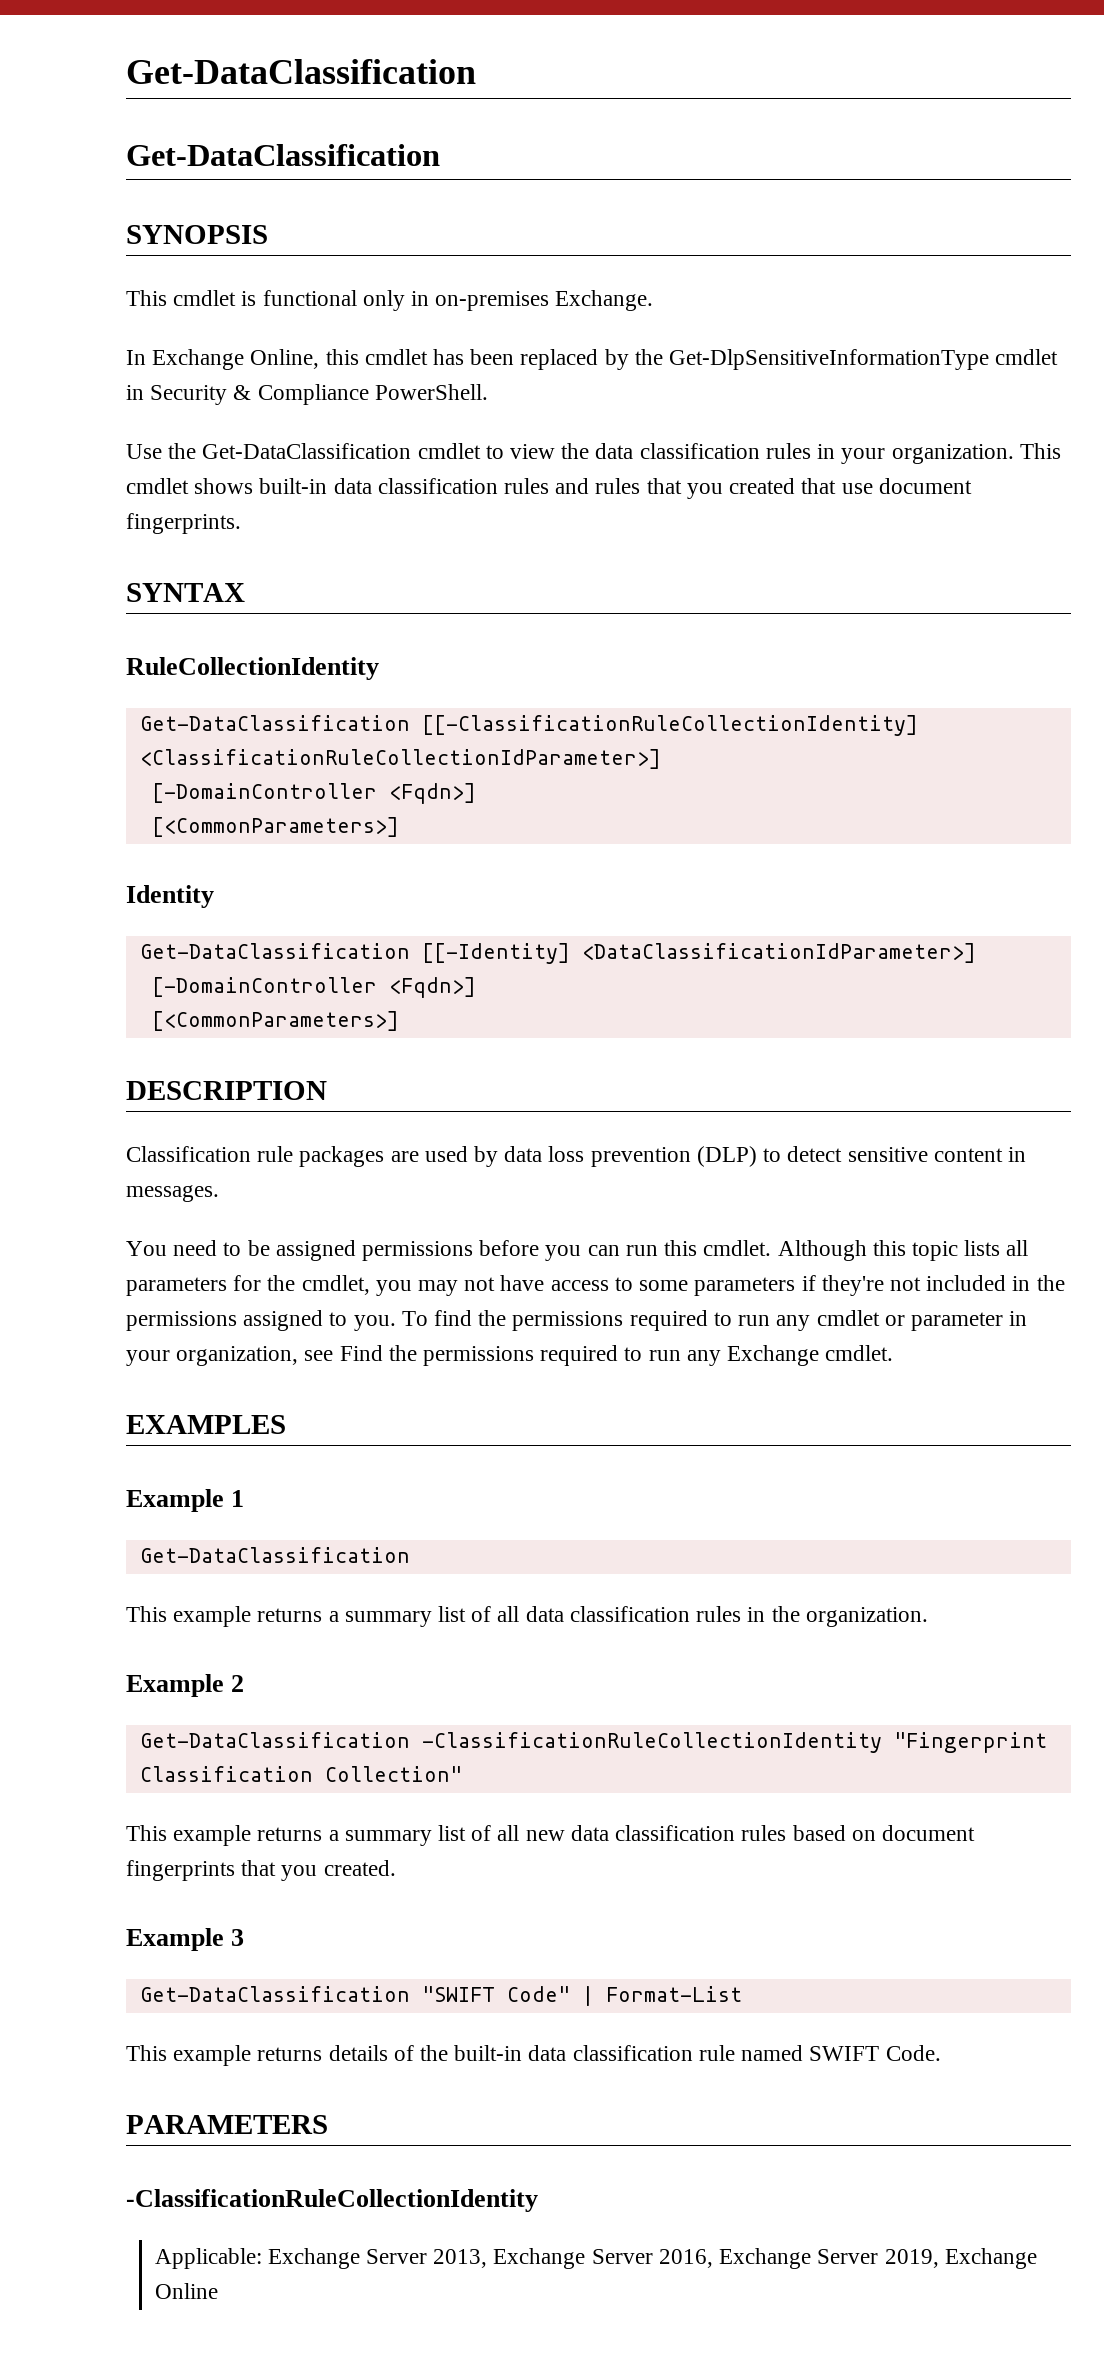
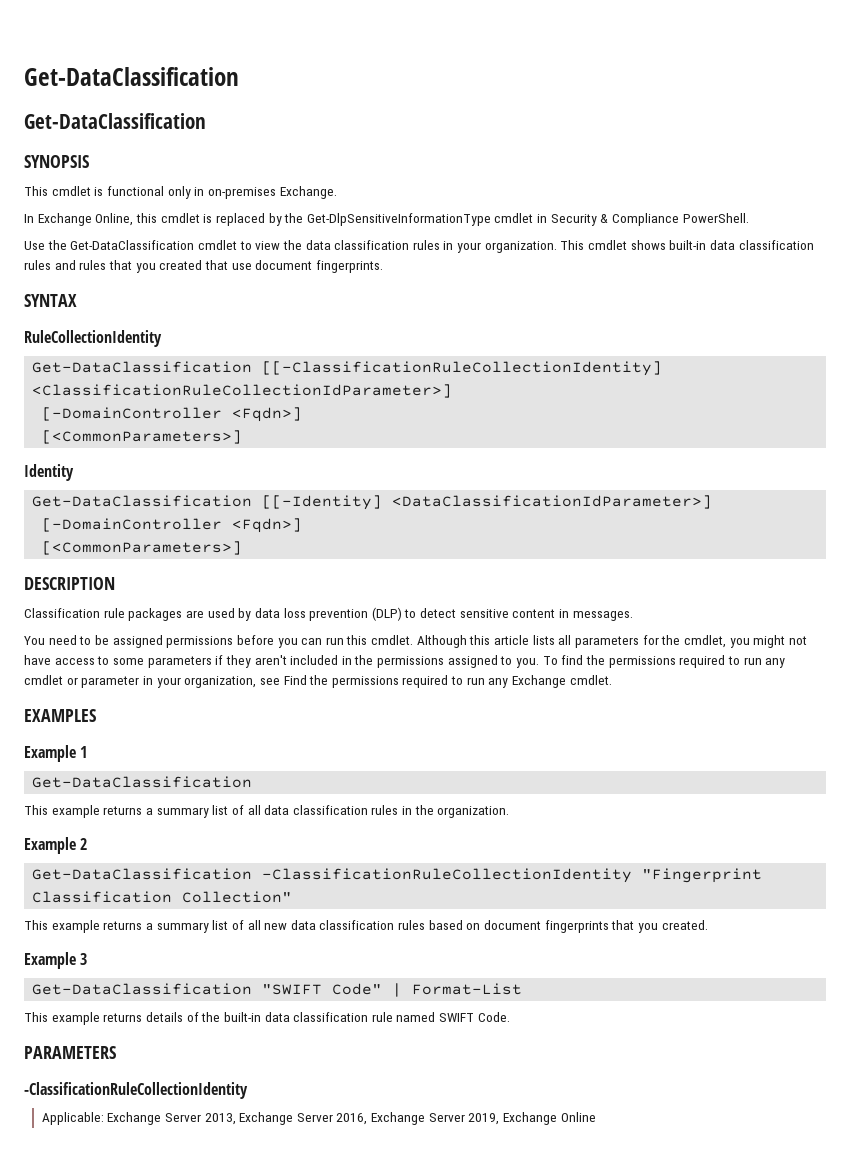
- In Exchange Online, this cmdlet has been replaced by the Get-DlpSensitiveInformationType cmdlet in Security & Compliance PowerShell.
+ In Exchange Online, this cmdlet is replaced by the Get-DlpSensitiveInformationType cmdlet in Security & Compliance PowerShell.
- Although this topic lists all parameters for the cmdlet, you may not have access to some parameters if they're not included in the permissions assigned to you.
+ Although this article lists all parameters for the cmdlet, you might not have access to some parameters if they aren't included in the permissions assigned to you.

